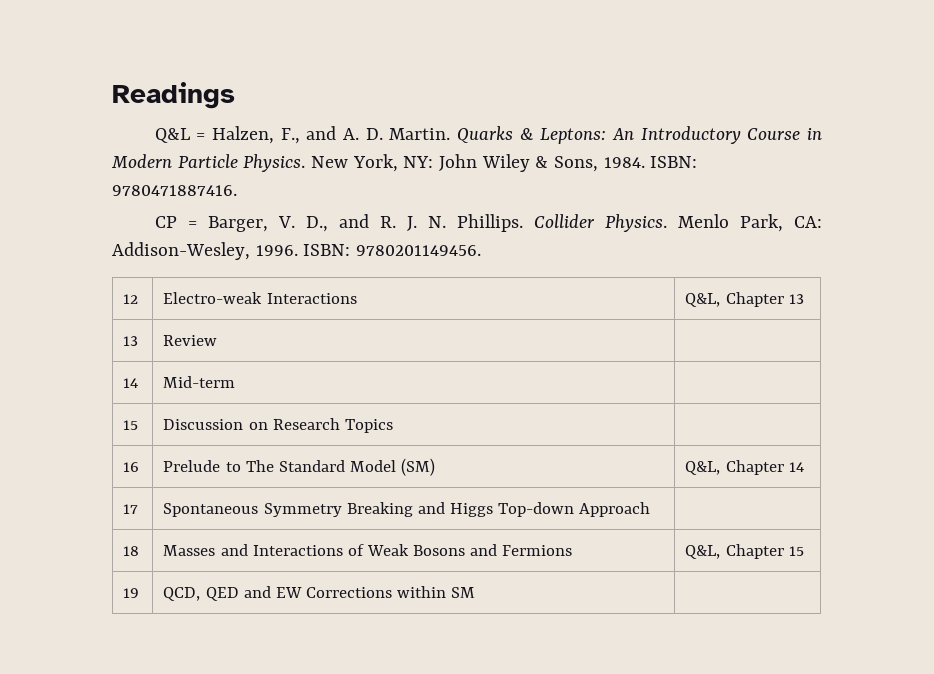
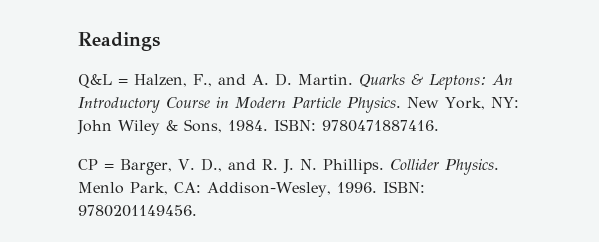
- 12 | Electro-weak Interactions | Q&L, Chapter 13
- 13 | Review |
- 14 | Mid-term |
- 15 | Discussion on Research Topics |
- 16 | Prelude to The Standard Model (SM) | Q&L, Chapter 14
- 17 | Spontaneous Symmetry Breaking and Higgs Top-down Approach |
- 18 | Masses and Interactions of Weak Bosons and Fermions | Q&L, Chapter 15
- 19 | QCD, QED and EW Corrections within SM |

